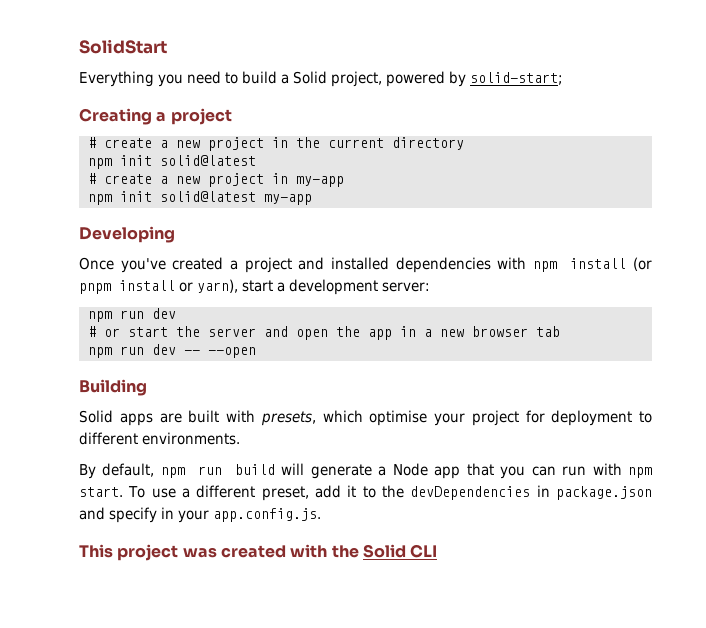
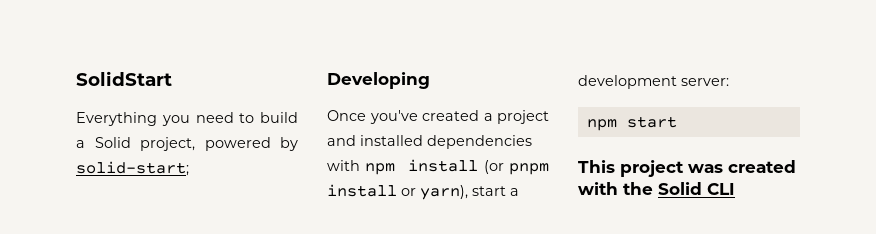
- Creating a project
- # create a new project in the current directory
- npm init solid@latest
- # create a new project in my-app
- npm init solid@latest my-app
  Once you've created a project and installed dependencies with npm install (or pnpm install or yarn), start a development server:
- npm run dev
- # or start the server and open the app in a new browser tab
- npm run dev -- --open
- Building
- Solid apps are built with presets, which optimise your project for deployment to different environments.
- By default, npm run build will generate a Node app that you can run with npm start. To use a different preset, add it to the devDependencies in package.json and specify in your app.config.js.
+ npm start

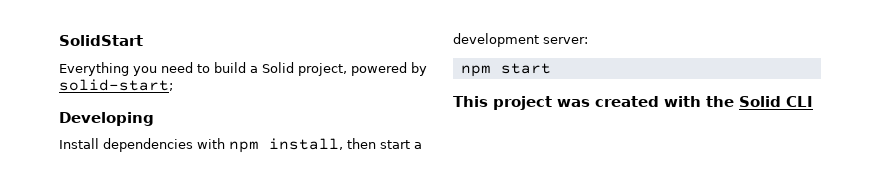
- Once you've created a project and installed dependencies with npm install (or pnpm install or yarn), start a development server:
+ Install dependencies with npm install, then start a development server:

